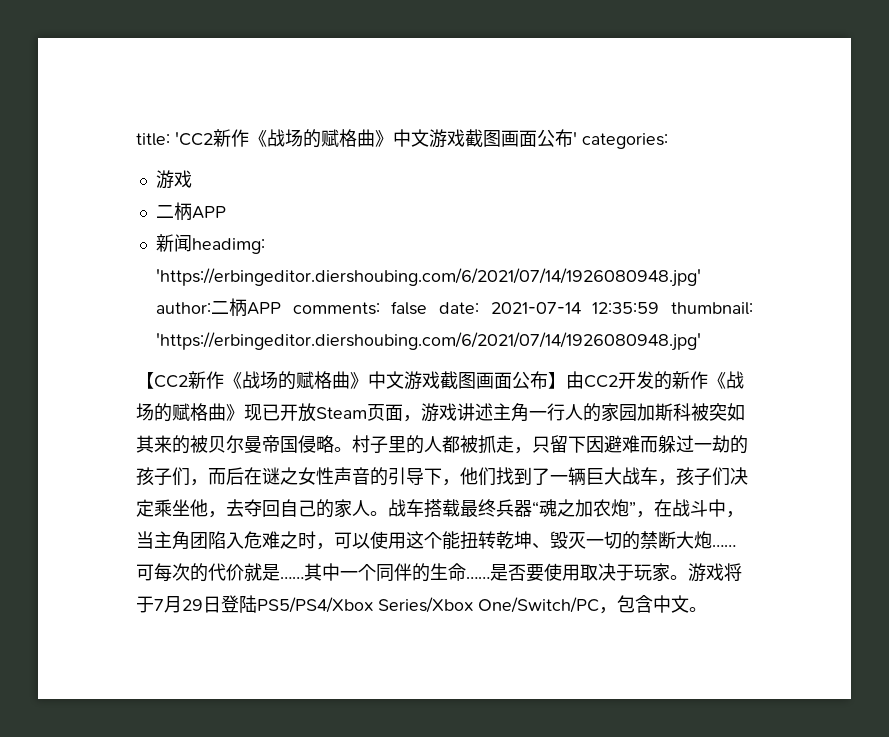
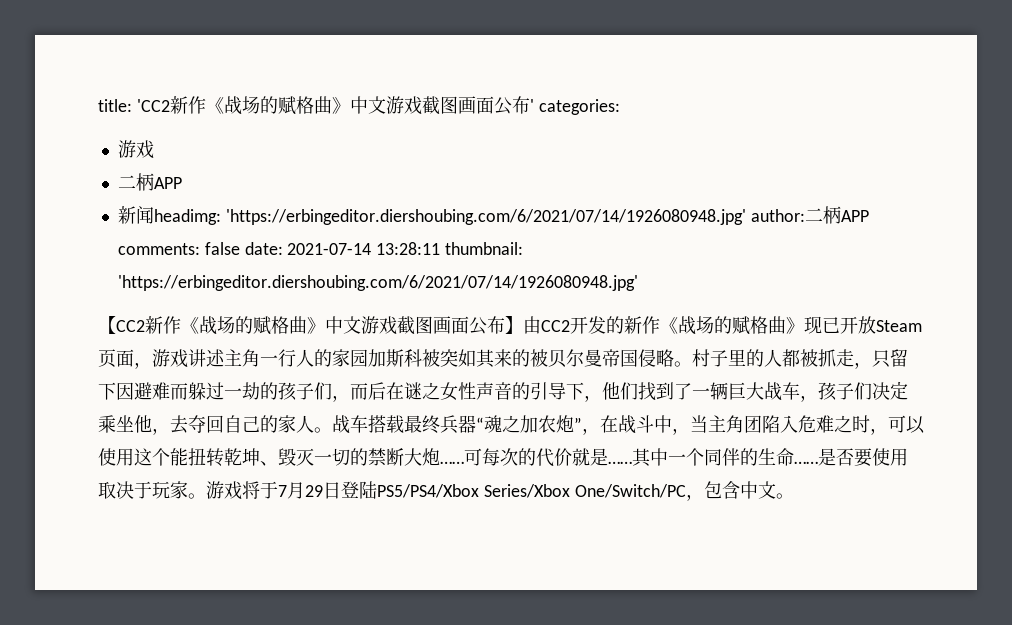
- 新闻headimg: 'https://erbingeditor.diershoubing.com/6/2021/07/14/1926080948.jpg' author:二柄APP comments: false date: 2021-07-14 12:35:59 thumbnail: 'https://erbingeditor.diershoubing.com/6/2021/07/14/1926080948.jpg'
+ 新闻headimg: 'https://erbingeditor.diershoubing.com/6/2021/07/14/1926080948.jpg' author:二柄APP comments: false date: 2021-07-14 13:28:11 thumbnail: 'https://erbingeditor.diershoubing.com/6/2021/07/14/1926080948.jpg'

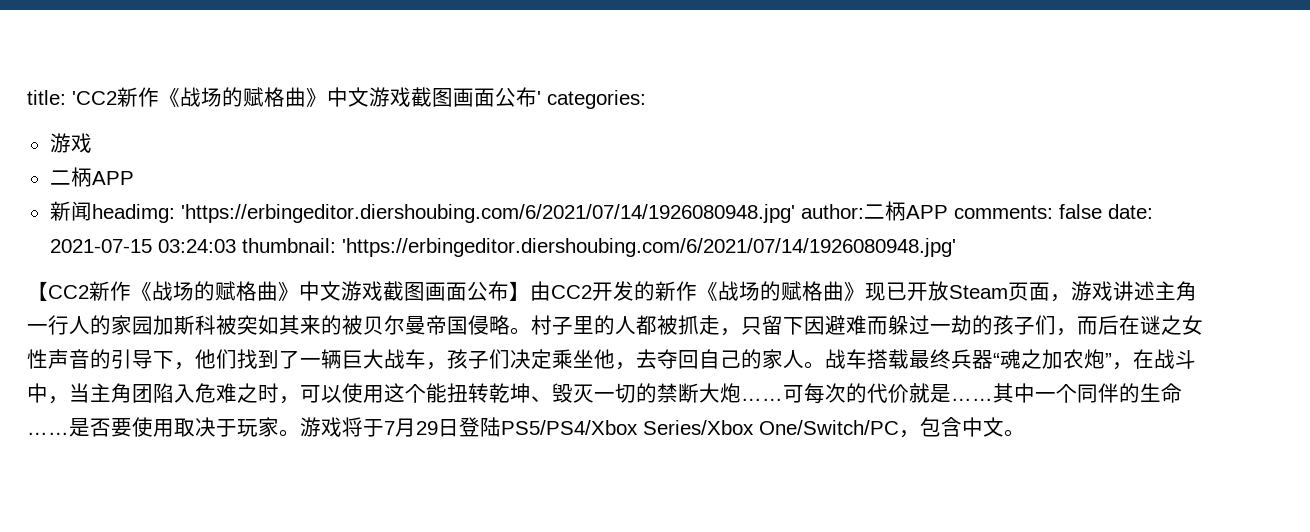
- 新闻headimg: 'https://erbingeditor.diershoubing.com/6/2021/07/14/1926080948.jpg' author:二柄APP comments: false date: 2021-07-14 13:28:11 thumbnail: 'https://erbingeditor.diershoubing.com/6/2021/07/14/1926080948.jpg'
+ 新闻headimg: 'https://erbingeditor.diershoubing.com/6/2021/07/14/1926080948.jpg' author:二柄APP comments: false date: 2021-07-15 03:24:03 thumbnail: 'https://erbingeditor.diershoubing.com/6/2021/07/14/1926080948.jpg'

